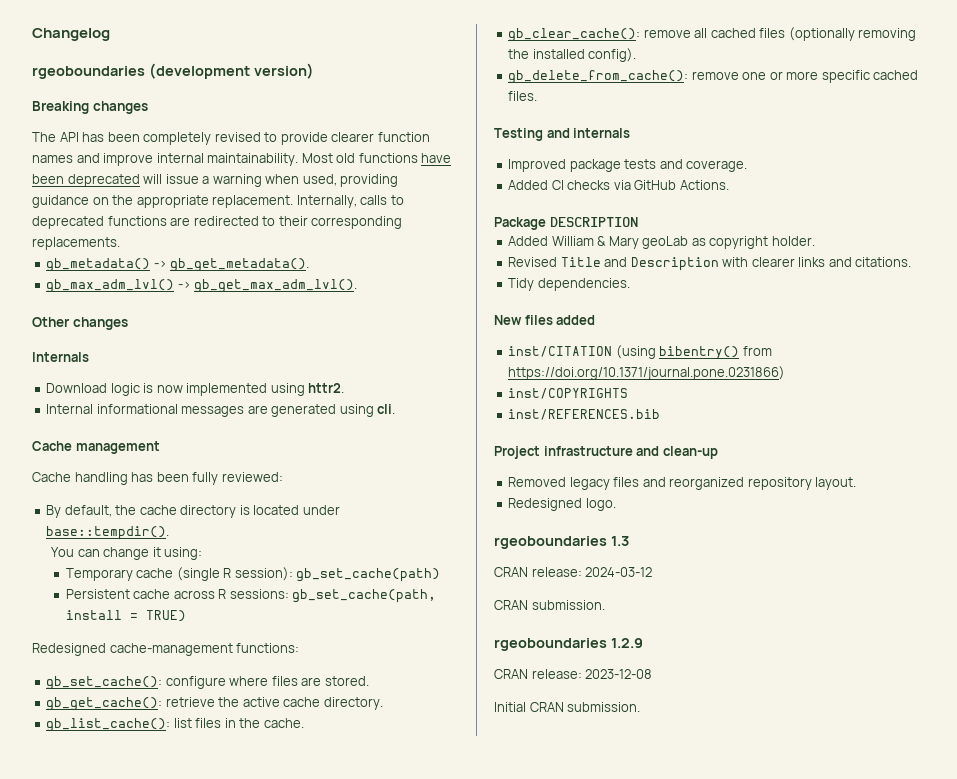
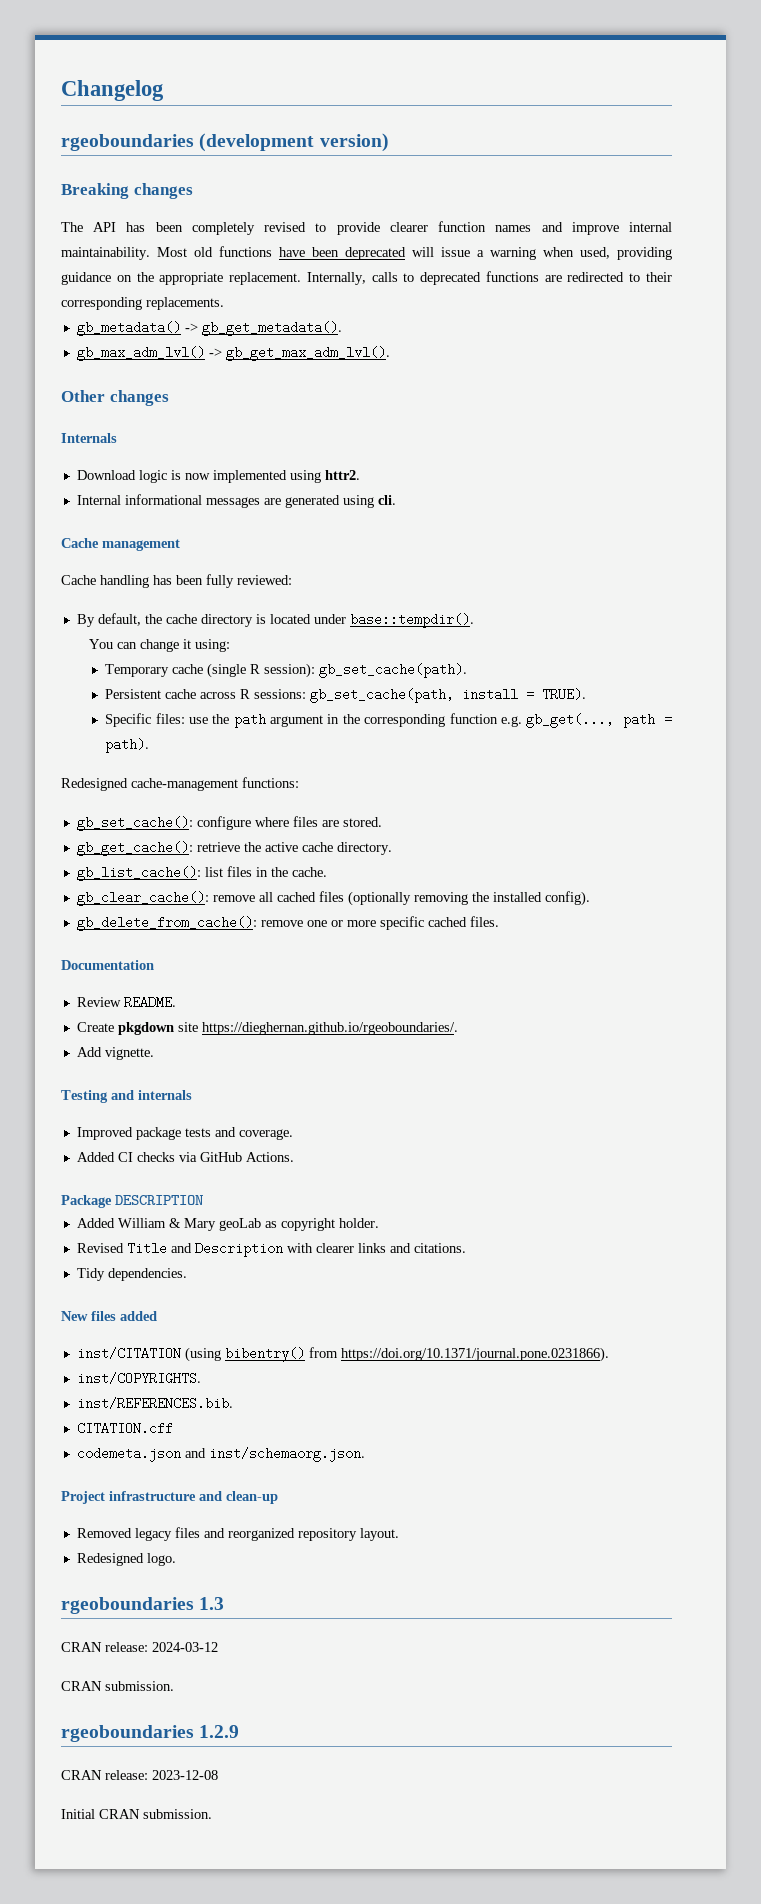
- Temporary cache (single R session): gb_set_cache(path)
+ Temporary cache (single R session): gb_set_cache(path).
- Persistent cache across R sessions: gb_set_cache(path, install = TRUE)
+ Persistent cache across R sessions: gb_set_cache(path, install = TRUE).
+ Specific files: use the path argument in the corresponding function e.g. gb_get(..., path = path).
+ Documentation
+ Review README.
+ Create pkgdown site https://dieghernan.github.io/rgeoboundaries/.
+ Add vignette.
- inst/CITATION (using bibentry() from https://doi.org/10.1371/journal.pone.0231866)
- inst/COPYRIGHTS
- inst/REFERENCES.bib
+ inst/CITATION (using bibentry() from https://doi.org/10.1371/journal.pone.0231866).
+ inst/COPYRIGHTS.
+ inst/REFERENCES.bib.
+ CITATION.cff
+ codemeta.json and inst/schemaorg.json.

